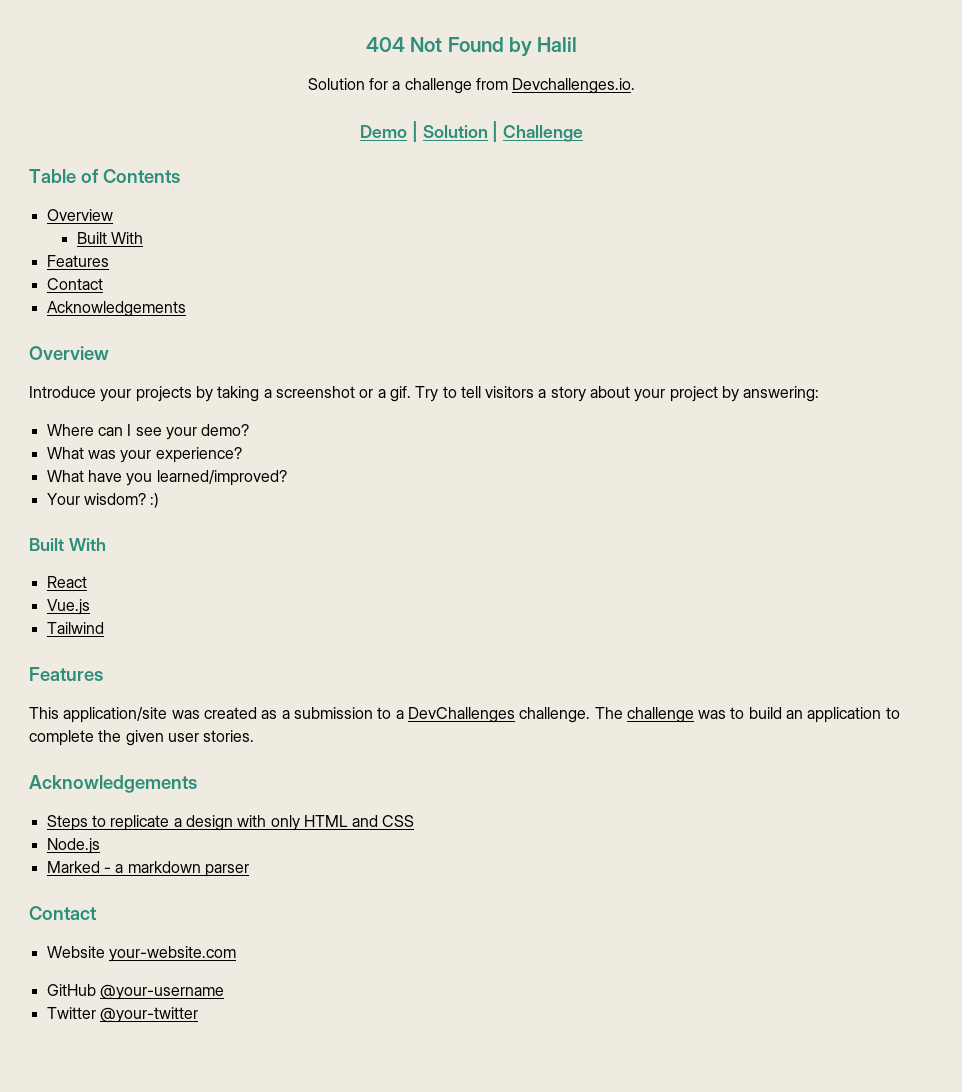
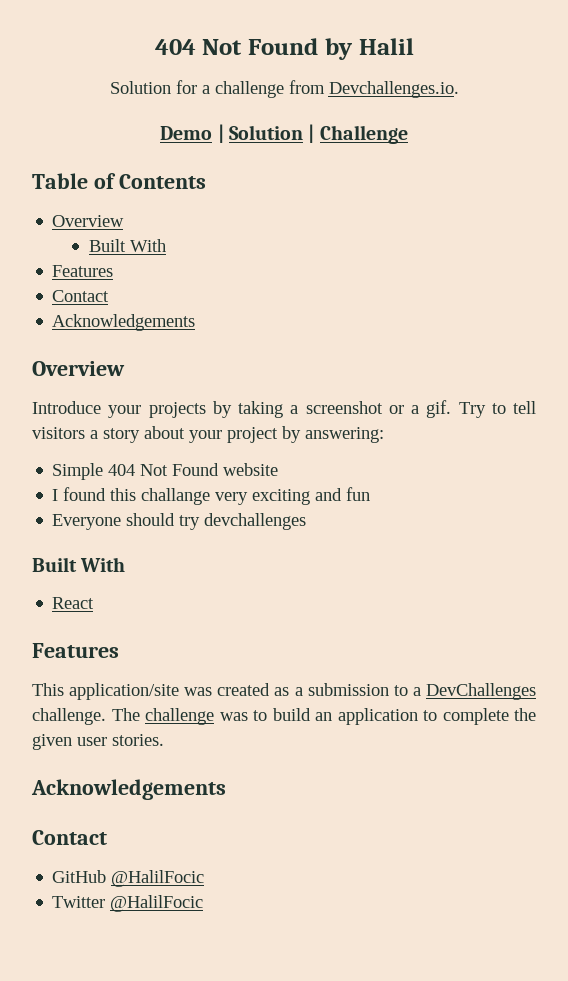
- Where can I see your demo?
- What was your experience?
- What have you learned/improved?
- Your wisdom? :)
+ Simple 404 Not Found website
+ I found this challange very exciting and fun
+ Everyone should try devchallenges
- Vue.js
- Tailwind
  The challenge was to build an application to complete the given user stories.
  Acknowledgements
- Steps to replicate a design with only HTML and CSS
- Node.js
- Marked - a markdown parser
  Contact
- Website your-website.com
- GitHub @your-username
+ GitHub @HalilFocic
- Twitter @your-twitter
+ Twitter @HalilFocic

